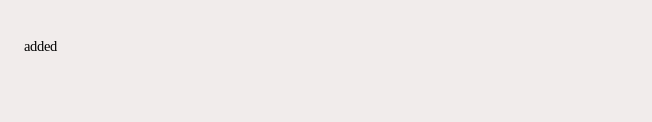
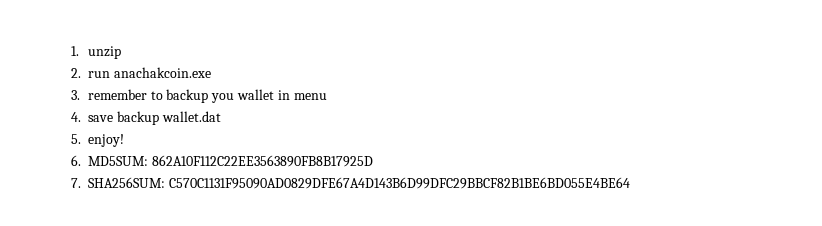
- added
+ 1. unzip
+ 2. run anachakcoin.exe
+ 3. remember to backup you wallet in menu
+ 4. save backup wallet.dat
+ 5. enjoy!
+ 6. MD5SUM: 862A10F112C22EE3563890FB8B17925D
+ 7. SHA256SUM: C570C1131F95090AD0829DFE67A4D143B6D99DFC29BBCF82B1BE6BD055E4BE64

